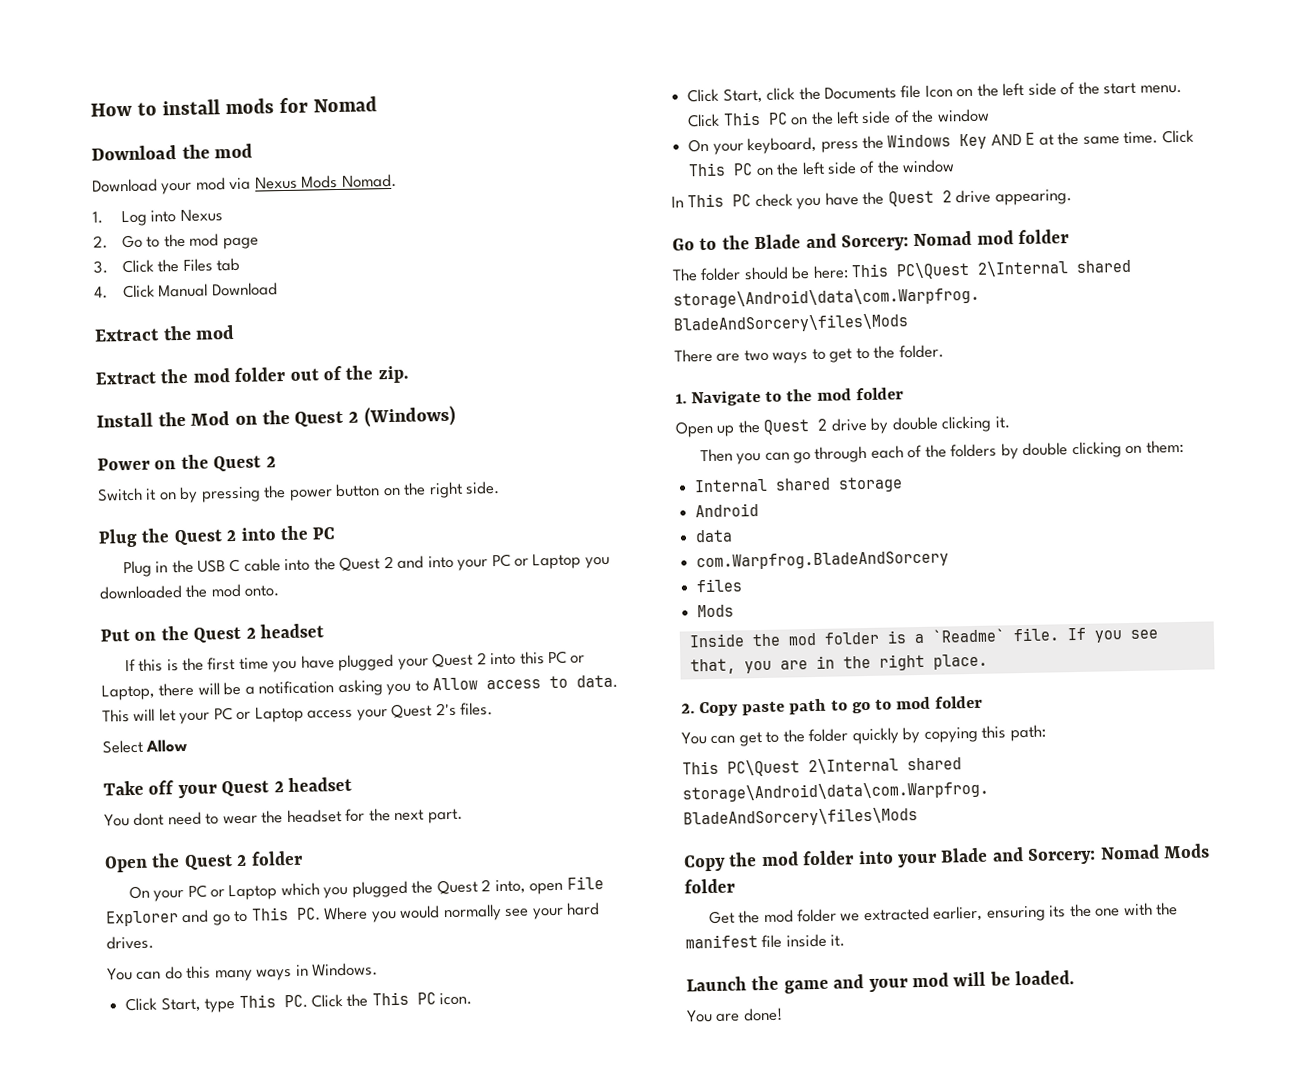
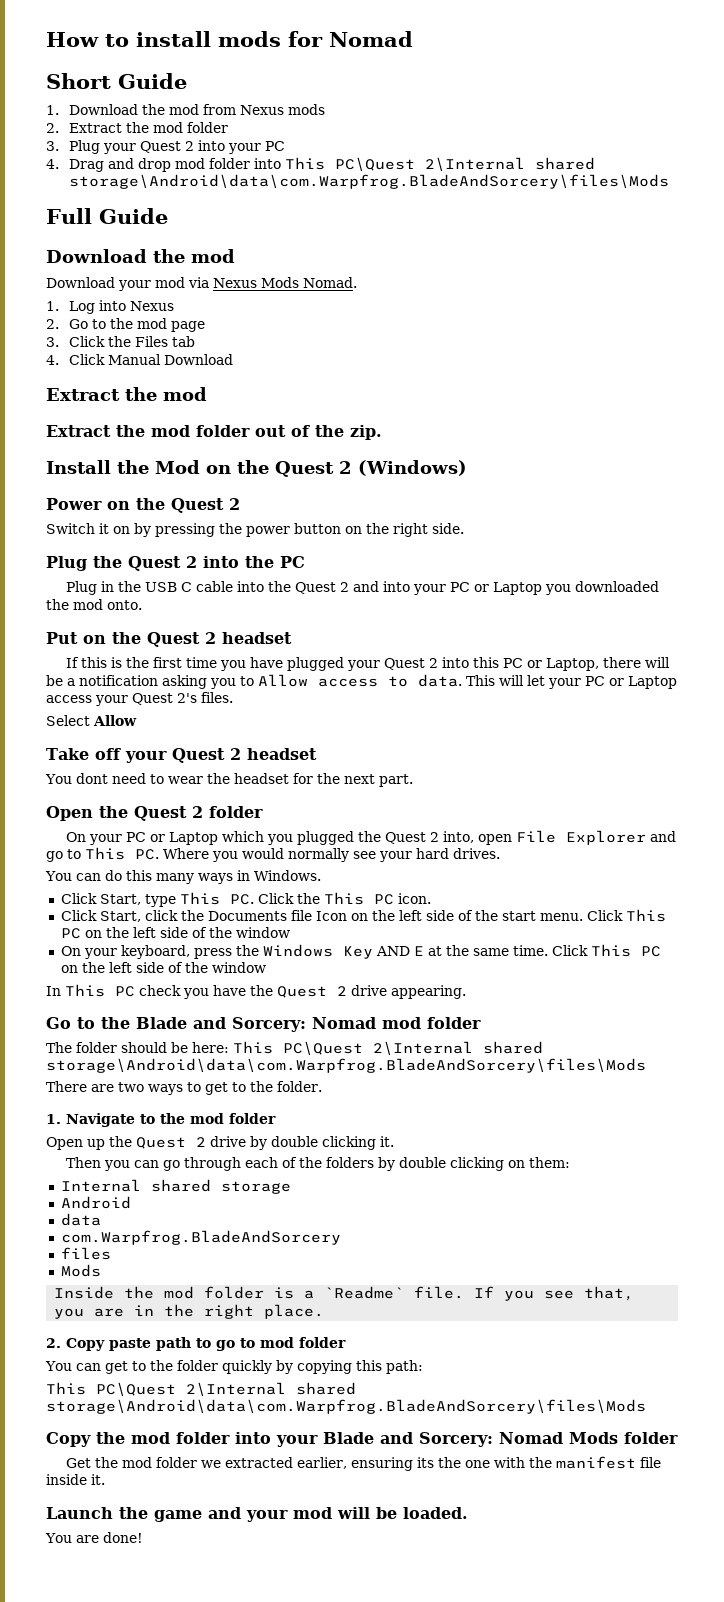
+ Short Guide
+ 1. Download the mod from Nexus mods
+ 2. Extract the mod folder
+ 3. Plug your Quest 2 into your PC
+ 4. Drag and drop mod folder into This PC\Quest 2\Internal shared storage\Android\data\com.Warpfrog.BladeAndSorcery\files\Mods
+ Full Guide

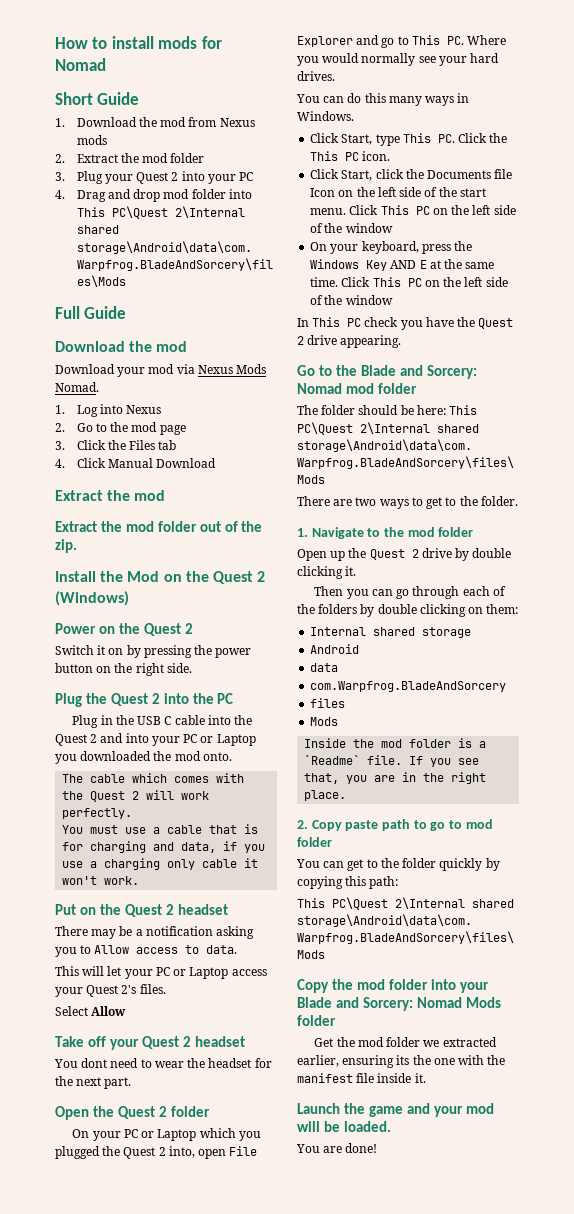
+ The cable which comes with the Quest 2 will work perfectly.
+ You must use a cable that is for charging and data, if you use a charging only cable it won't work.
- If this is the first time you have plugged your Quest 2 into this PC or Laptop, there will be a notification asking you to Allow access to data. This will let your PC or Laptop access your Quest 2's files.
+ There may be a notification asking you to Allow access to data.
+ This will let your PC or Laptop access your Quest 2's files.

